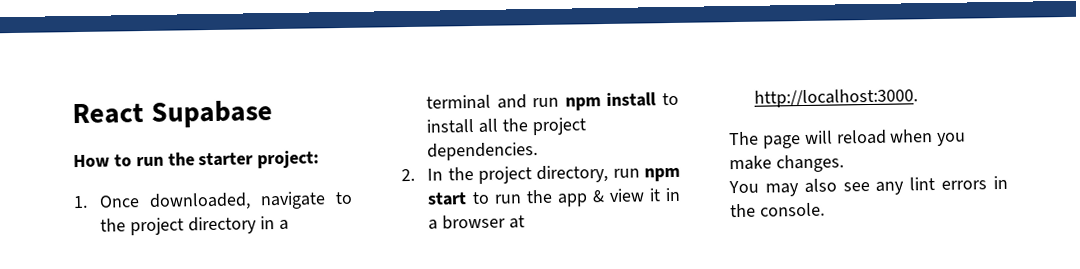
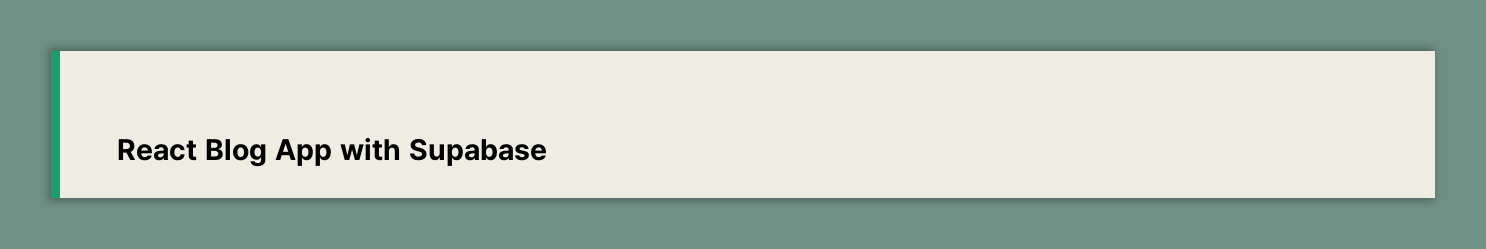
- React Supabase
- How to run the starter project:
- 1. Once downloaded, navigate to the project directory in a terminal and run npm install to install all the project dependencies.
- 2. In the project directory, run npm start to run the app & view it in a browser at http://localhost:3000.
- The page will reload when you make changes.
- You may also see any lint errors in the console.
+ React Blog App with Supabase

